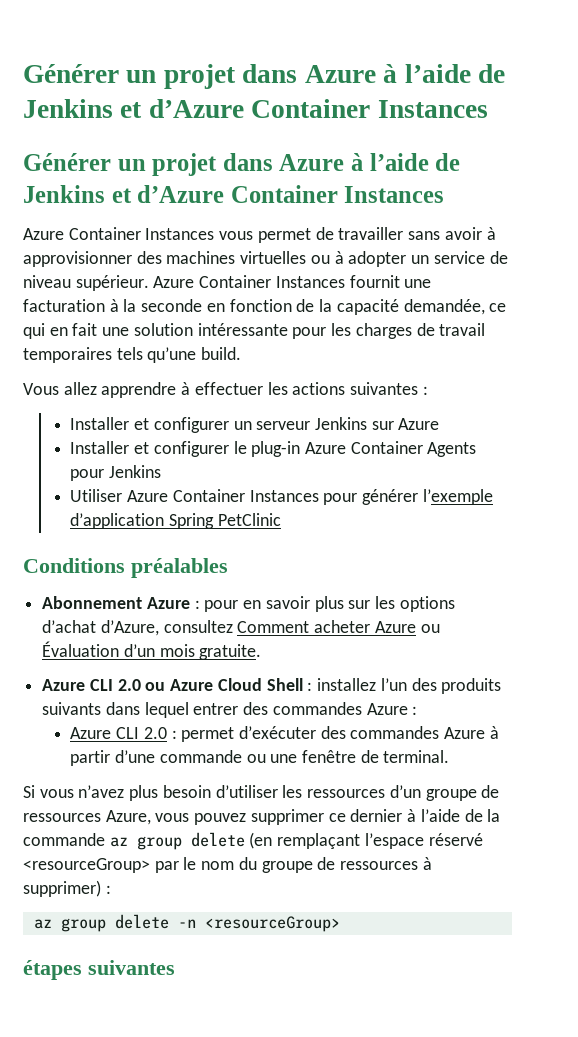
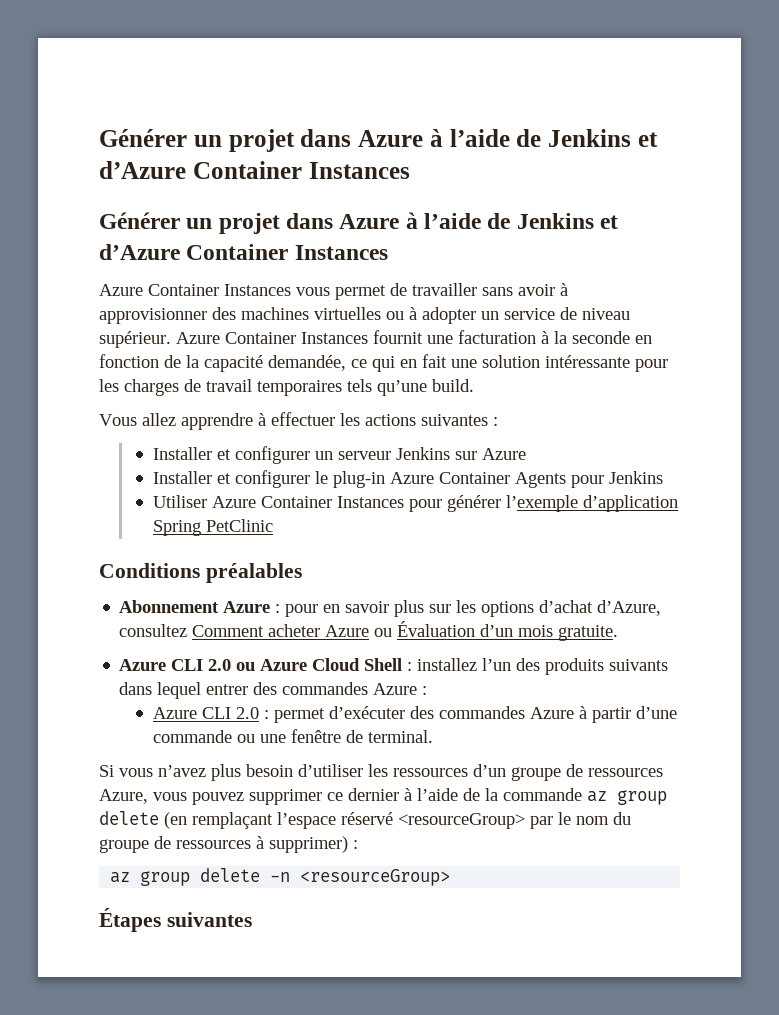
- étapes suivantes
+ Étapes suivantes

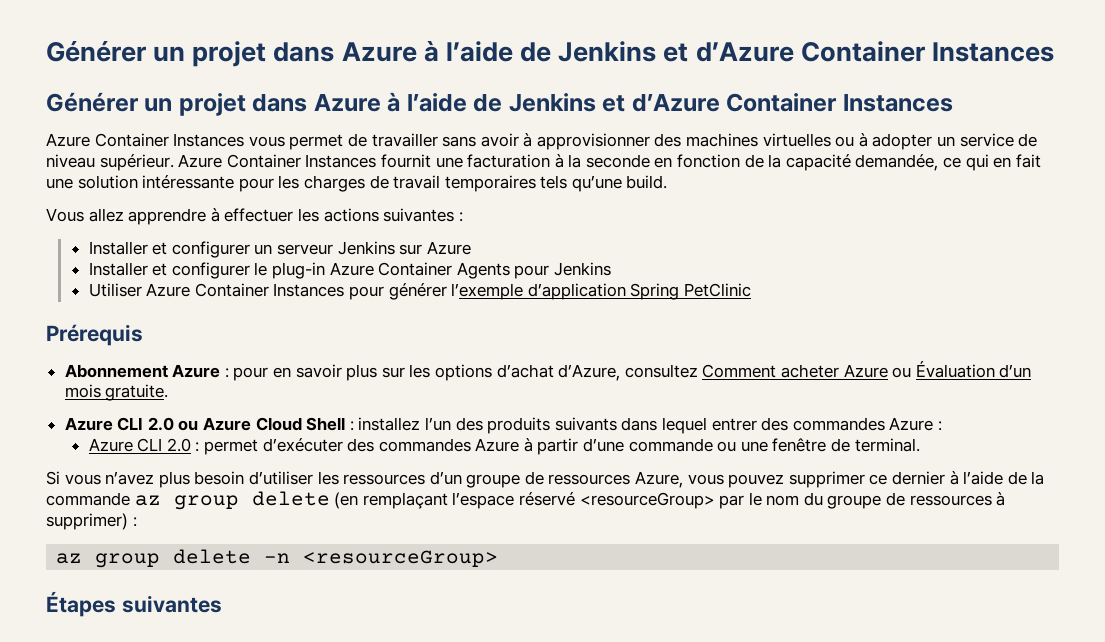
- Conditions préalables
+ Prérequis

